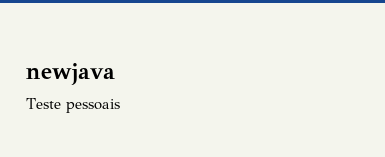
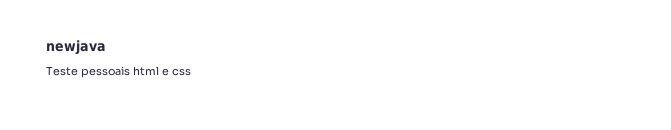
- Teste pessoais
+ Teste pessoais html e css

